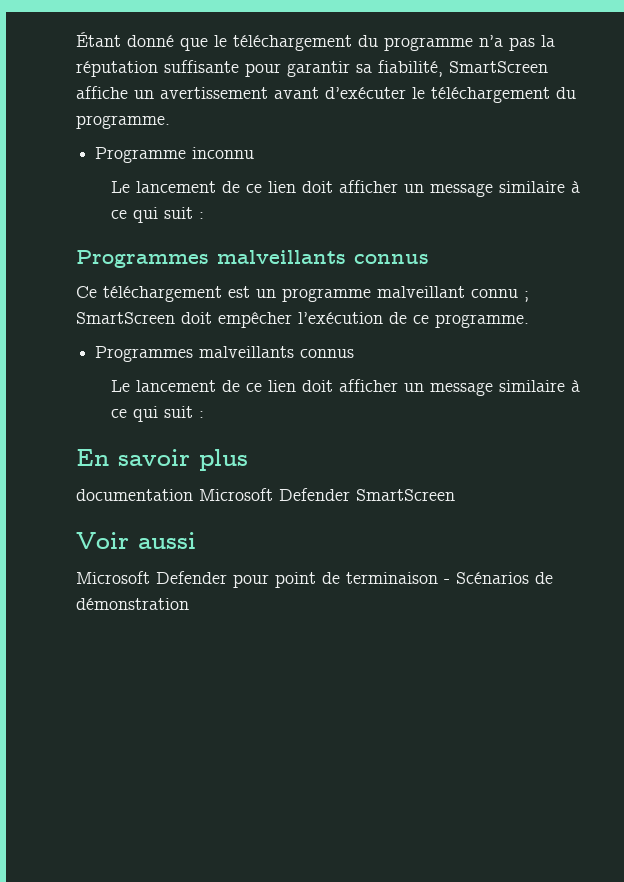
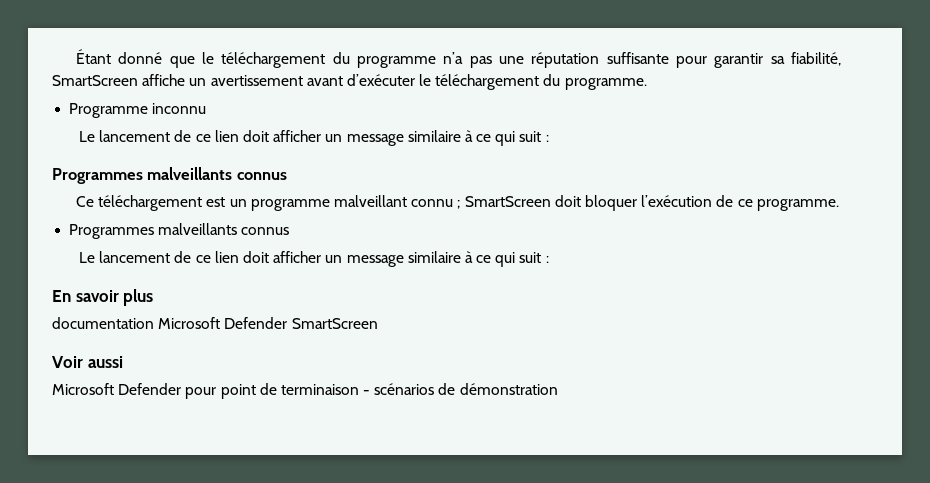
- Étant donné que le téléchargement du programme n’a pas la réputation suffisante pour garantir sa fiabilité, SmartScreen affiche un avertissement avant d’exécuter le téléchargement du programme.
+ Étant donné que le téléchargement du programme n’a pas une réputation suffisante pour garantir sa fiabilité, SmartScreen affiche un avertissement avant d’exécuter le téléchargement du programme.
- Ce téléchargement est un programme malveillant connu ; SmartScreen doit empêcher l’exécution de ce programme.
+ Ce téléchargement est un programme malveillant connu ; SmartScreen doit bloquer l’exécution de ce programme.
- Microsoft Defender pour point de terminaison - Scénarios de démonstration
+ Microsoft Defender pour point de terminaison - scénarios de démonstration

